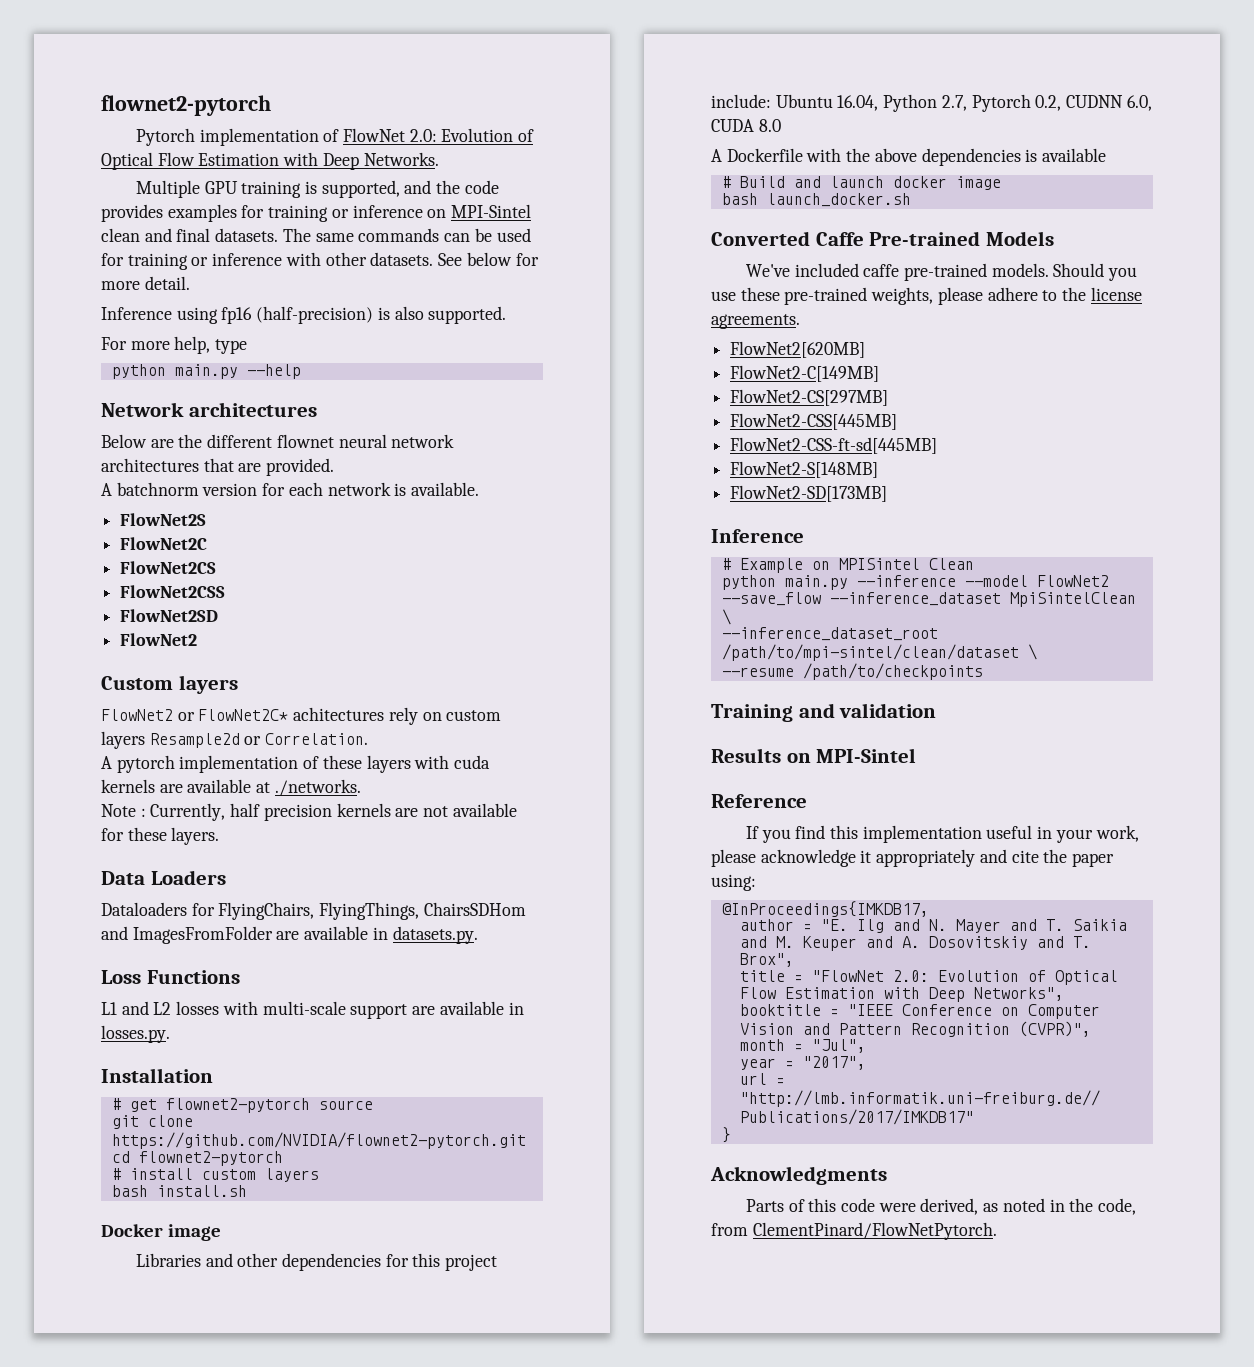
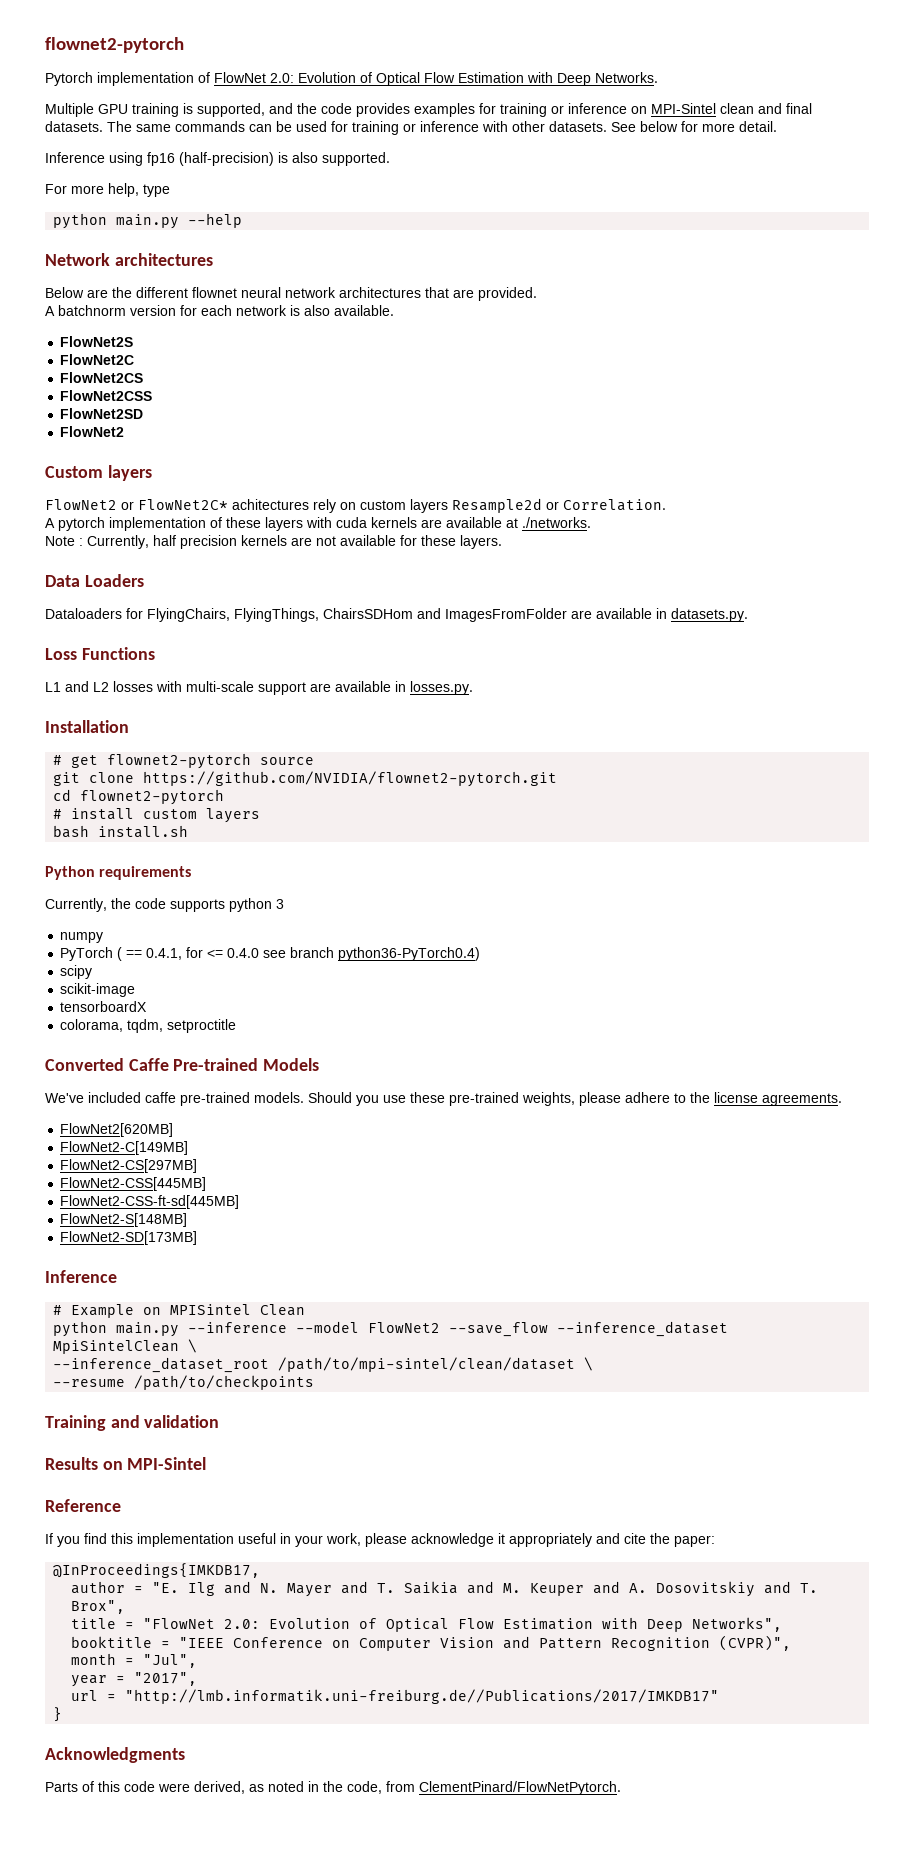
- A batchnorm version for each network is available.
+ A batchnorm version for each network is also available.
- Docker image
- Libraries and other dependencies for this project include: Ubuntu 16.04, Python 2.7, Pytorch 0.2, CUDNN 6.0, CUDA 8.0
- A Dockerfile with the above dependencies is available
- # Build and launch docker image
- bash launch_docker.sh
+ Python requirements
+ Currently, the code supports python 3
+ numpy
+ PyTorch ( == 0.4.1, for <= 0.4.0 see branch python36-PyTorch0.4)
+ scipy
+ scikit-image
+ tensorboardX
+ colorama, tqdm, setproctitle
- If you find this implementation useful in your work, please acknowledge it appropriately and cite the paper using:
+ If you find this implementation useful in your work, please acknowledge it appropriately and cite the paper:

